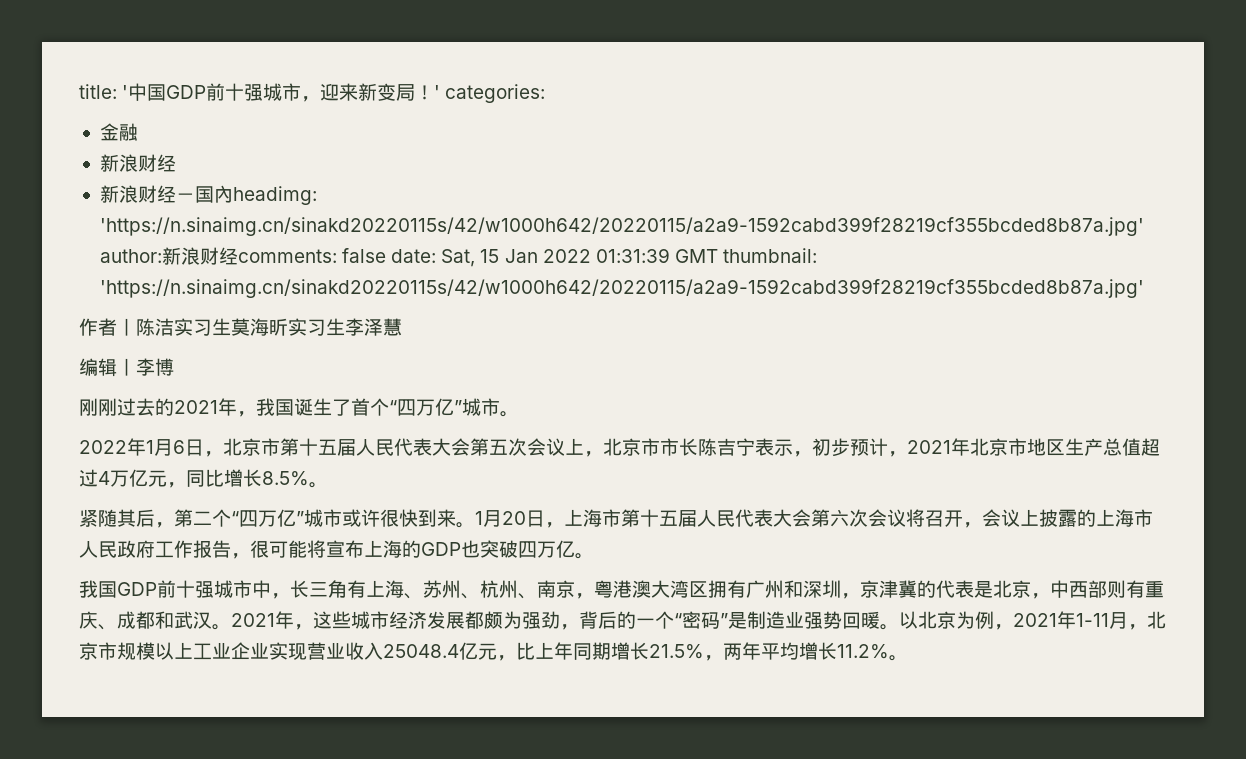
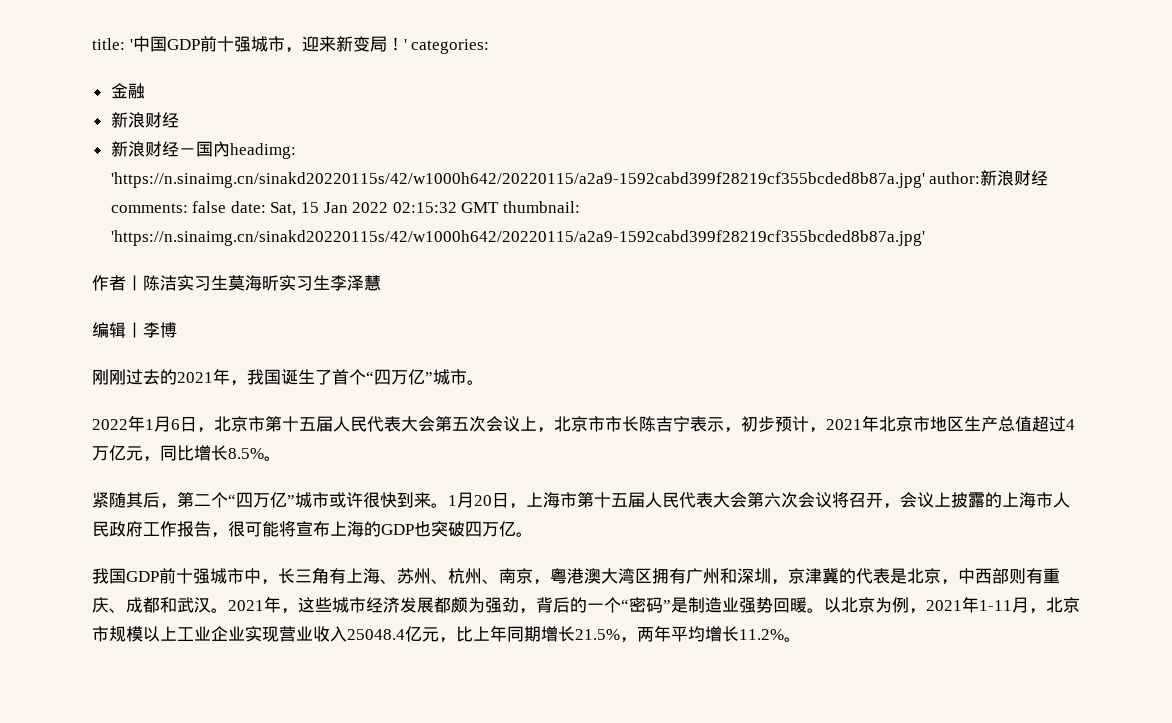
- 新浪财经－国內headimg: 'https://n.sinaimg.cn/sinakd20220115s/42/w1000h642/20220115/a2a9-1592cabd399f28219cf355bcded8b87a.jpg' author:新浪财经comments: false date: Sat, 15 Jan 2022 01:31:39 GMT thumbnail: 'https://n.sinaimg.cn/sinakd20220115s/42/w1000h642/20220115/a2a9-1592cabd399f28219cf355bcded8b87a.jpg'
+ 新浪财经－国內headimg: 'https://n.sinaimg.cn/sinakd20220115s/42/w1000h642/20220115/a2a9-1592cabd399f28219cf355bcded8b87a.jpg' author:新浪财经comments: false date: Sat, 15 Jan 2022 02:15:32 GMT thumbnail: 'https://n.sinaimg.cn/sinakd20220115s/42/w1000h642/20220115/a2a9-1592cabd399f28219cf355bcded8b87a.jpg'

